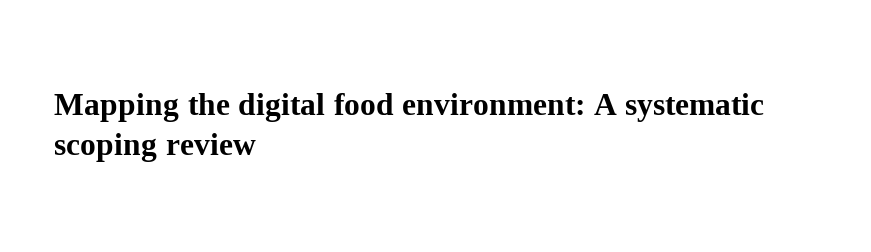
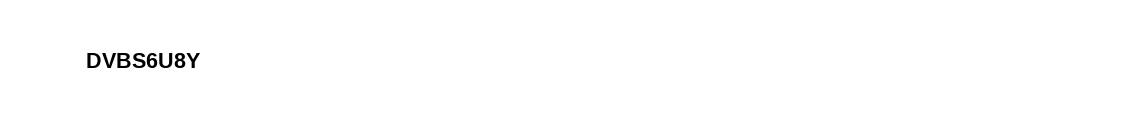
- Mapping the digital food environment: A systematic scoping review
+ DVBS6U8Y

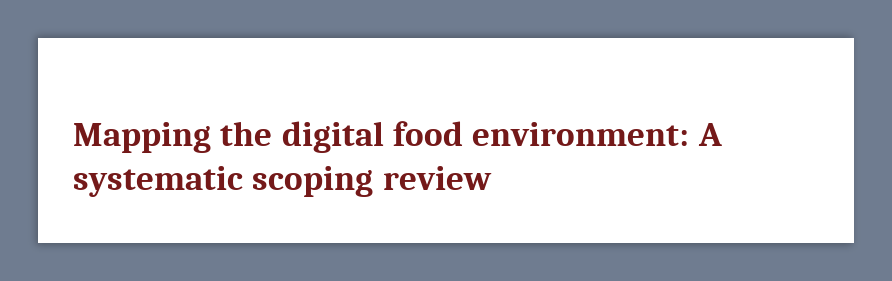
- DVBS6U8Y
+ Mapping the digital food environment: A systematic scoping review

